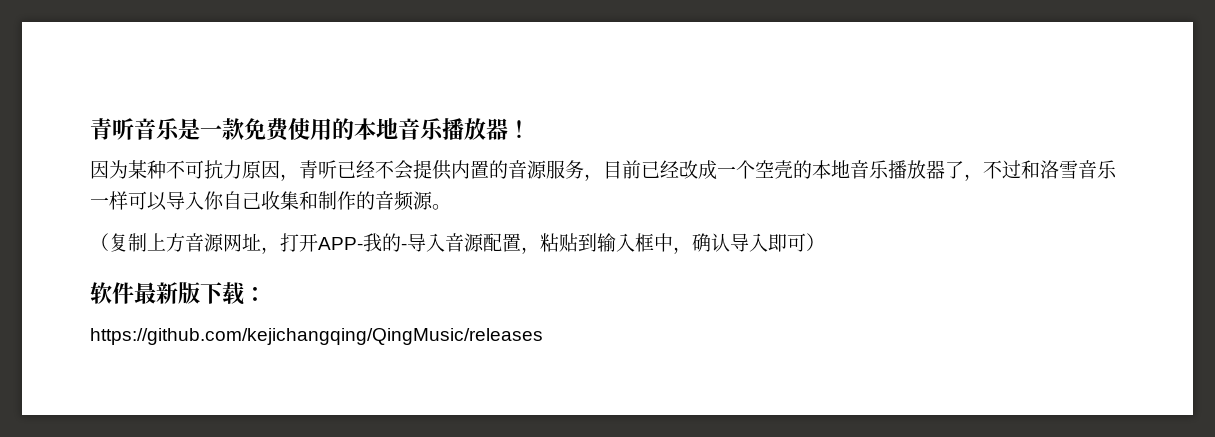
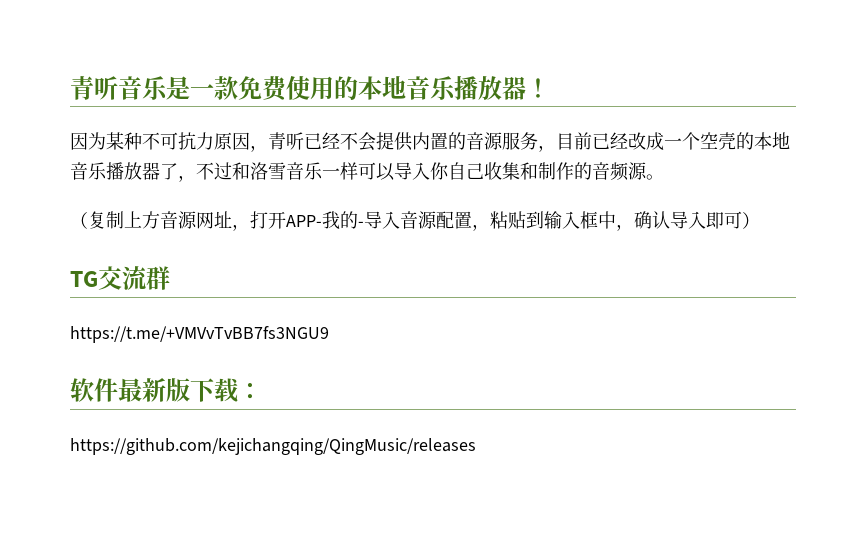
+ TG交流群
+ https://t.me/+VMVvTvBB7fs3NGU9

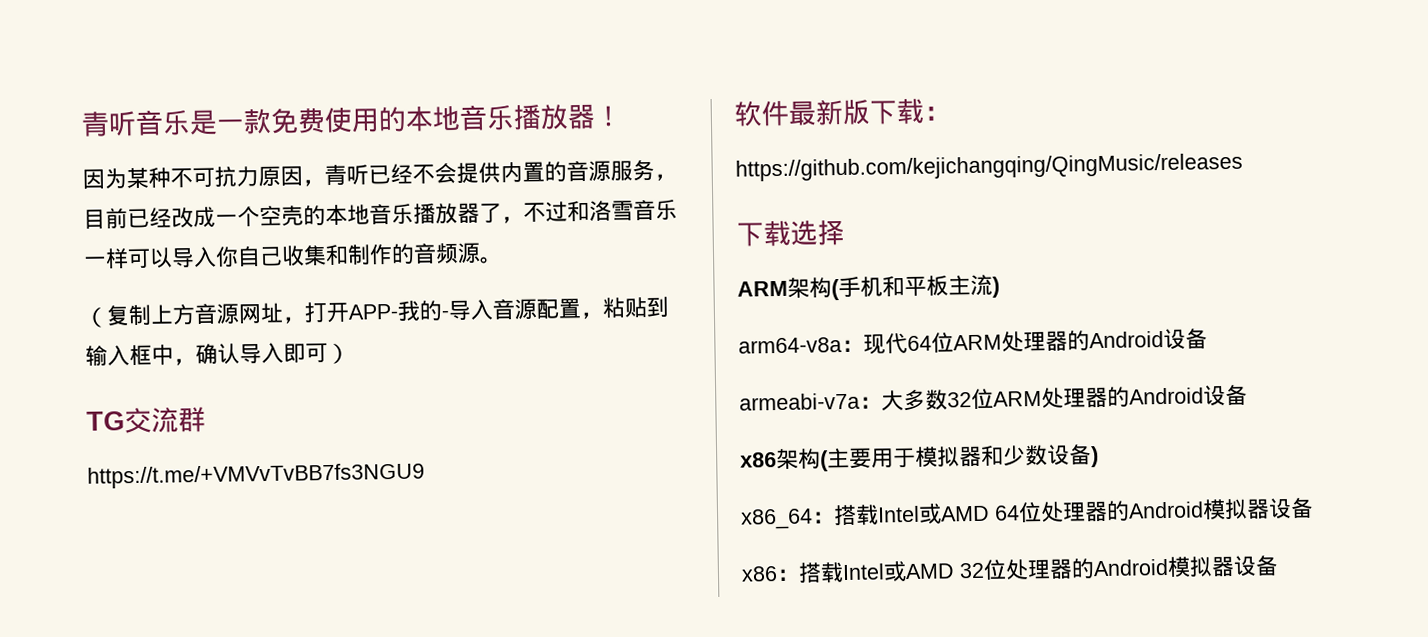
+ 下载选择
+ ARM架构(手机和平板主流)
+ arm64-v8a：现代64位ARM处理器的Android设备
+ armeabi-v7a：大多数32位ARM处理器的Android设备
+ x86架构(主要用于模拟器和少数设备)
+ x86_64：搭载Intel或AMD 64位处理器的Android模拟器设备
+ x86：搭载Intel或AMD 32位处理器的Android模拟器设备

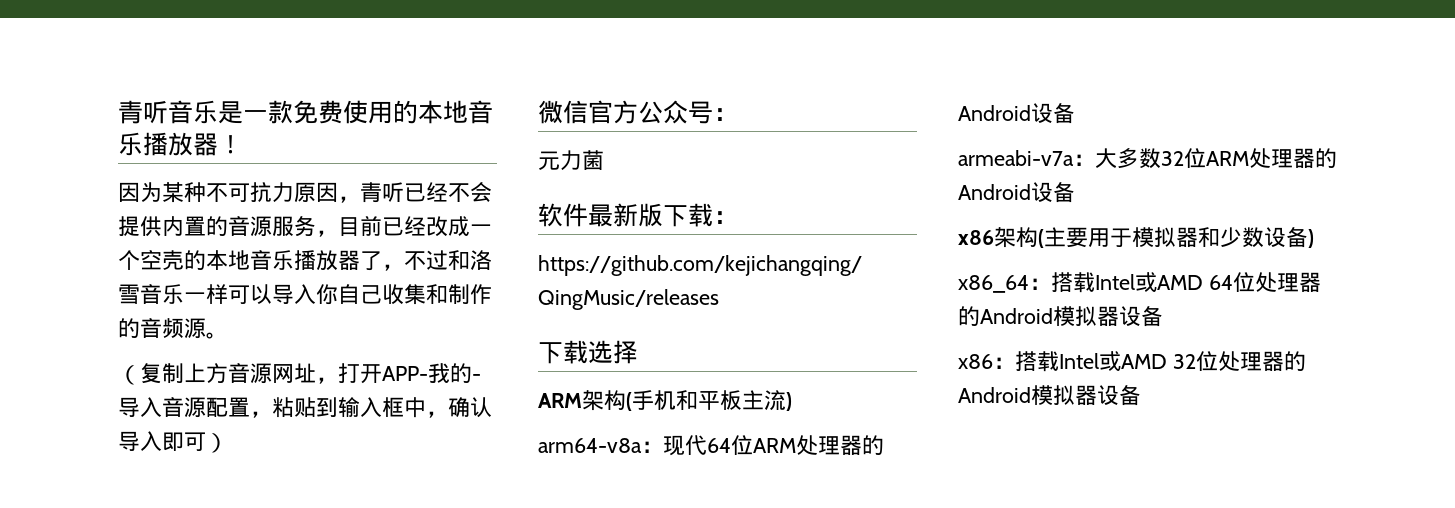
- TG交流群
- https://t.me/+VMVvTvBB7fs3NGU9
+ 微信官方公众号：
+ 元力菌

